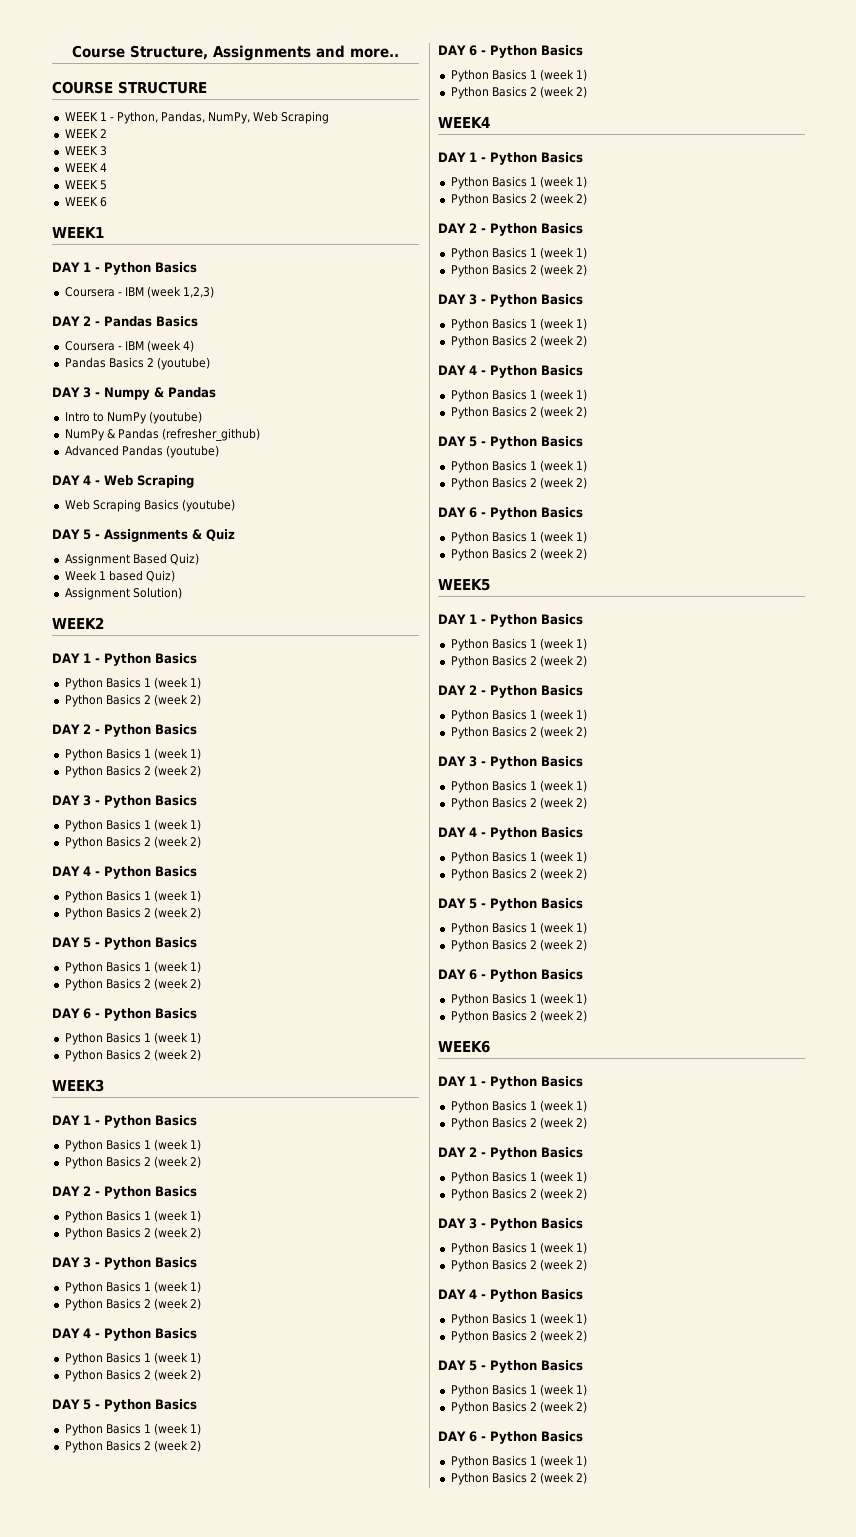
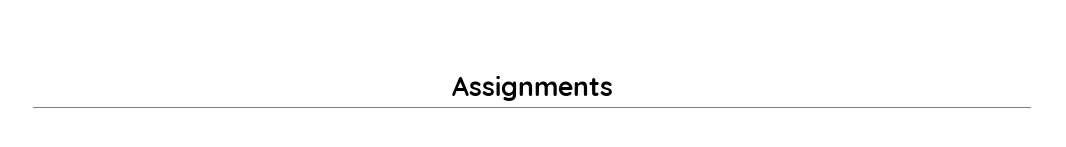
- Course Structure, Assignments and more..
- COURSE STRUCTURE
- WEEK 1 - Python, Pandas, NumPy, Web Scraping
- WEEK 2
- WEEK 3
- WEEK 4
- WEEK 5
- WEEK 6
- WEEK1
- DAY 1 - Python Basics
- Coursera - IBM (week 1,2,3)
- DAY 2 - Pandas Basics
- Coursera - IBM (week 4)
- Pandas Basics 2 (youtube)
- DAY 3 - Numpy & Pandas
- Intro to NumPy (youtube)
- NumPy & Pandas (refresher_github)
- Advanced Pandas (youtube)
- DAY 4 - Web Scraping
- Web Scraping Basics (youtube)
- DAY 5 - Assignments & Quiz
- Assignment Based Quiz)
- Week 1 based Quiz)
- Assignment Solution)
- WEEK2
- DAY 1 - Python Basics
- Python Basics 1 (week 1)
- Python Basics 2 (week 2)
- DAY 2 - Python Basics
- Python Basics 1 (week 1)
- Python Basics 2 (week 2)
- DAY 3 - Python Basics
- Python Basics 1 (week 1)
- Python Basics 2 (week 2)
- DAY 4 - Python Basics
- Python Basics 1 (week 1)
- Python Basics 2 (week 2)
- DAY 5 - Python Basics
- Python Basics 1 (week 1)
- Python Basics 2 (week 2)
- DAY 6 - Python Basics
- Python Basics 1 (week 1)
- Python Basics 2 (week 2)
- WEEK3
- DAY 1 - Python Basics
- Python Basics 1 (week 1)
- Python Basics 2 (week 2)
- DAY 2 - Python Basics
- Python Basics 1 (week 1)
- Python Basics 2 (week 2)
- DAY 3 - Python Basics
- Python Basics 1 (week 1)
- Python Basics 2 (week 2)
- DAY 4 - Python Basics
- Python Basics 1 (week 1)
- Python Basics 2 (week 2)
- DAY 5 - Python Basics
- Python Basics 1 (week 1)
- Python Basics 2 (week 2)
- DAY 6 - Python Basics
- Python Basics 1 (week 1)
- Python Basics 2 (week 2)
- WEEK4
- DAY 1 - Python Basics
- Python Basics 1 (week 1)
- Python Basics 2 (week 2)
- DAY 2 - Python Basics
- Python Basics 1 (week 1)
- Python Basics 2 (week 2)
- DAY 3 - Python Basics
- Python Basics 1 (week 1)
- Python Basics 2 (week 2)
- DAY 4 - Python Basics
- Python Basics 1 (week 1)
- Python Basics 2 (week 2)
- DAY 5 - Python Basics
- Python Basics 1 (week 1)
- Python Basics 2 (week 2)
- DAY 6 - Python Basics
- Python Basics 1 (week 1)
- Python Basics 2 (week 2)
- WEEK5
- DAY 1 - Python Basics
- Python Basics 1 (week 1)
- Python Basics 2 (week 2)
- DAY 2 - Python Basics
- Python Basics 1 (week 1)
- Python Basics 2 (week 2)
- DAY 3 - Python Basics
- Python Basics 1 (week 1)
- Python Basics 2 (week 2)
- DAY 4 - Python Basics
- Python Basics 1 (week 1)
- Python Basics 2 (week 2)
- DAY 5 - Python Basics
- Python Basics 1 (week 1)
- Python Basics 2 (week 2)
- DAY 6 - Python Basics
- Python Basics 1 (week 1)
- Python Basics 2 (week 2)
- WEEK6
- DAY 1 - Python Basics
- Python Basics 1 (week 1)
- Python Basics 2 (week 2)
- DAY 2 - Python Basics
- Python Basics 1 (week 1)
- Python Basics 2 (week 2)
- DAY 3 - Python Basics
- Python Basics 1 (week 1)
- Python Basics 2 (week 2)
- DAY 4 - Python Basics
- Python Basics 1 (week 1)
- Python Basics 2 (week 2)
- DAY 5 - Python Basics
- Python Basics 1 (week 1)
- Python Basics 2 (week 2)
- DAY 6 - Python Basics
- Python Basics 1 (week 1)
- Python Basics 2 (week 2)
+ Assignments

